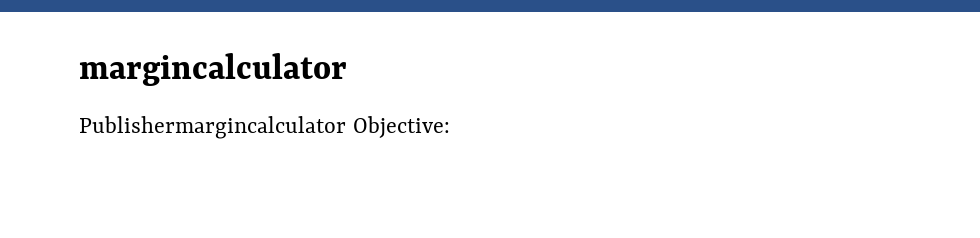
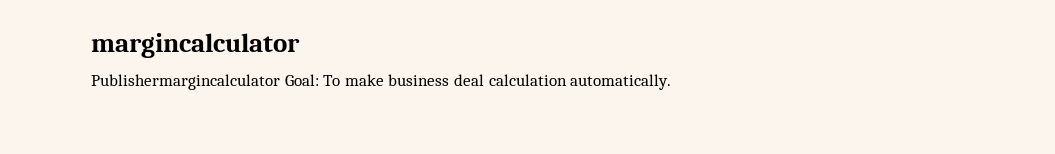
- Publishermargincalculator Objective:
+ Publishermargincalculator Goal: To make business deal calculation automatically.

